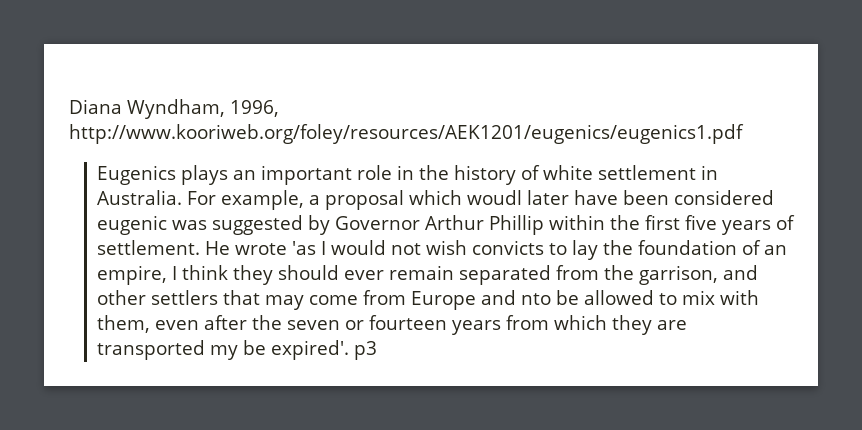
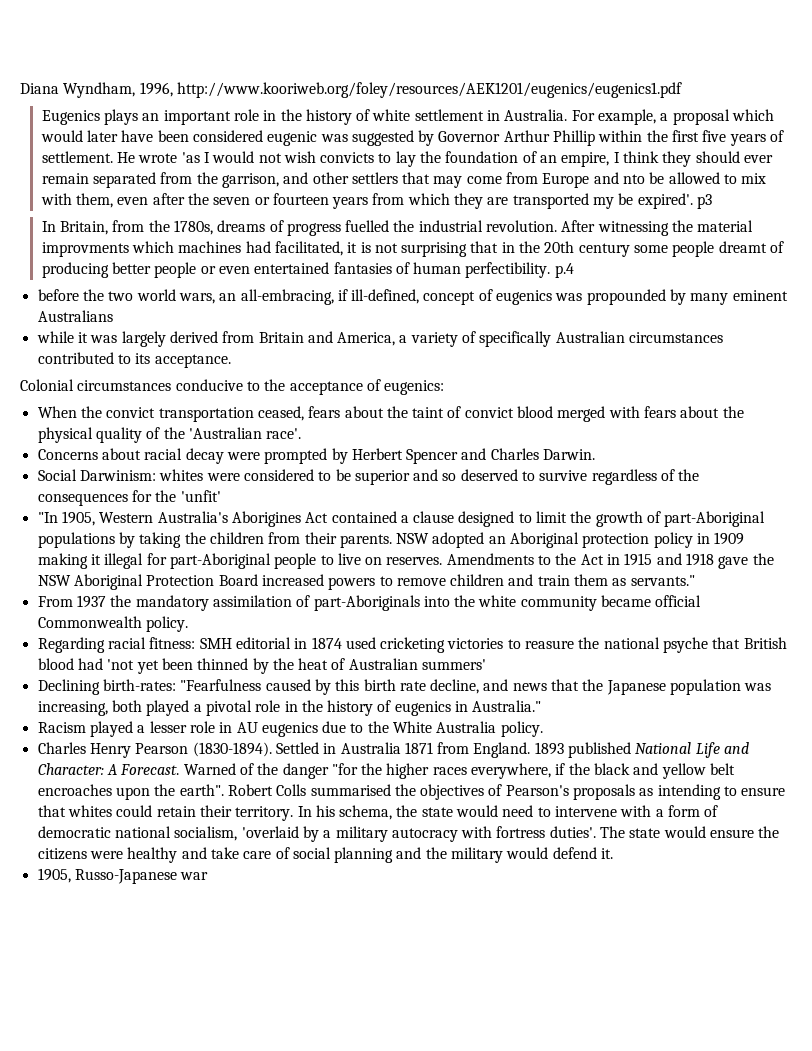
- For example, a proposal which woudl later have been considered eugenic was suggested by Governor Arthur Phillip within the first five years of settlement.
+ For example, a proposal which would later have been considered eugenic was suggested by Governor Arthur Phillip within the first five years of settlement.
+ In Britain, from the 1780s, dreams of progress fuelled the industrial revolution. After witnessing the material improvments which machines had facilitated, it is not surprising that in the 20th century some people dreamt of producing better people or even entertained fantasies of human perfectibility. p.4
+ before the two world wars, an all-embracing, if ill-defined, concept of eugenics was propounded by many eminent Australians
+ while it was largely derived from Britain and America, a variety of specifically Australian circumstances contributed to its acceptance.
+ Colonial circumstances conducive to the acceptance of eugenics:
+ When the convict transportation ceased, fears about the taint of convict blood merged with fears about the physical quality of the 'Australian race'.
+ Concerns about racial decay were prompted by Herbert Spencer and Charles Darwin.
+ Social Darwinism: whites were considered to be superior and so deserved to survive regardless of the consequences for the 'unfit'
+ "In 1905, Western Australia's Aborigines Act contained a clause designed to limit the growth of part-Aboriginal populations by taking the children from their parents. NSW adopted an Aboriginal protection policy in 1909 making it illegal for part-Aboriginal people to live on reserves. Amendments to the Act in 1915 and 1918 gave the NSW Aboriginal Protection Board increased powers to remove children and train them as servants."
+ From 1937 the mandatory assimilation of part-Aboriginals into the white community became official Commonwealth policy.
+ Regarding racial fitness: SMH editorial in 1874 used cricketing victories to reasure the national psyche that British blood had 'not yet been thinned by the heat of Australian summers'
+ Declining birth-rates: "Fearfulness caused by this birth rate decline, and news that the Japanese population was increasing, both played a pivotal role in the history of eugenics in Australia."
+ Racism played a lesser role in AU eugenics due to the White Australia policy.
+ Charles Henry Pearson (1830-1894). Settled in Australia 1871 from England. 1893 published National Life and Character: A Forecast. Warned of the danger "for the higher races everywhere, if the black and yellow belt encroaches upon the earth". Robert Colls summarised the objectives of Pearson's proposals as intending to ensure that whites could retain their territory. In his schema, the state would need to intervene with a form of democratic national socialism, 'overlaid by a military autocracy with fortress duties'. The state would ensure the citizens were healthy and take care of social planning and the military would defend it.
+ 1905, Russo-Japanese war

